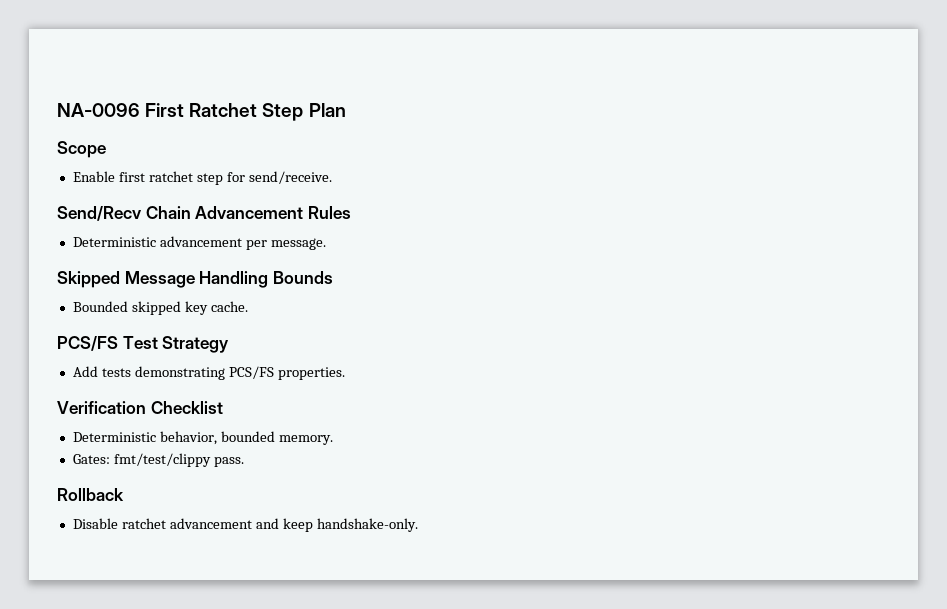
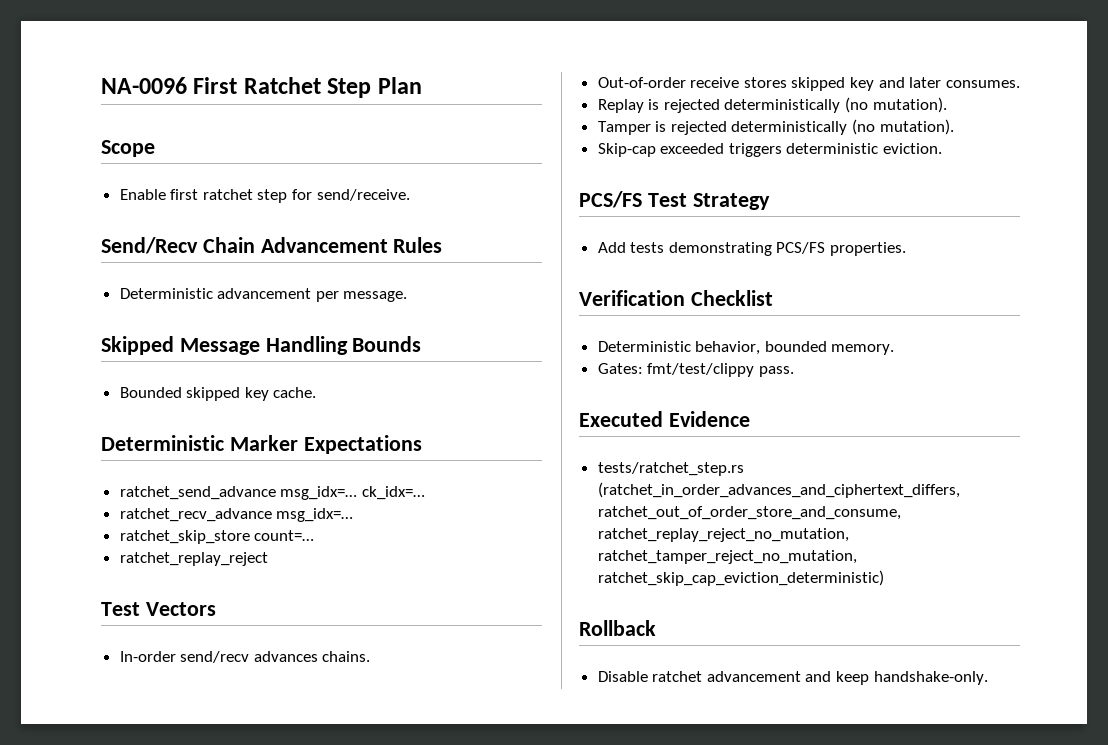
+ Deterministic Marker Expectations
+ ratchet_send_advance msg_idx=… ck_idx=…
+ ratchet_recv_advance msg_idx=…
+ ratchet_skip_store count=…
+ ratchet_replay_reject
+ Test Vectors
+ In-order send/recv advances chains.
+ Out-of-order receive stores skipped key and later consumes.
+ Replay is rejected deterministically (no mutation).
+ Tamper is rejected deterministically (no mutation).
+ Skip-cap exceeded triggers deterministic eviction.
+ Executed Evidence
+ tests/ratchet_step.rs (ratchet_in_order_advances_and_ciphertext_differs, ratchet_out_of_order_store_and_consume, ratchet_replay_reject_no_mutation, ratchet_tamper_reject_no_mutation, ratchet_skip_cap_eviction_deterministic)

